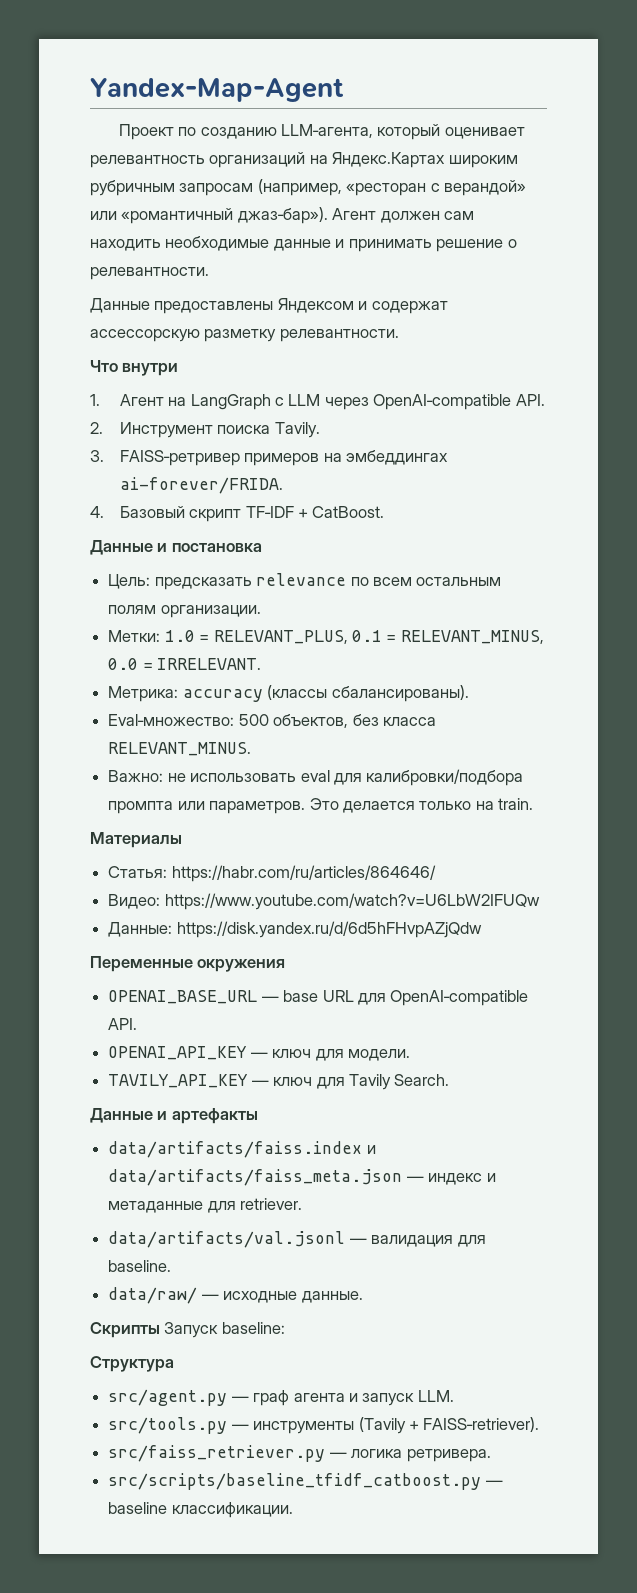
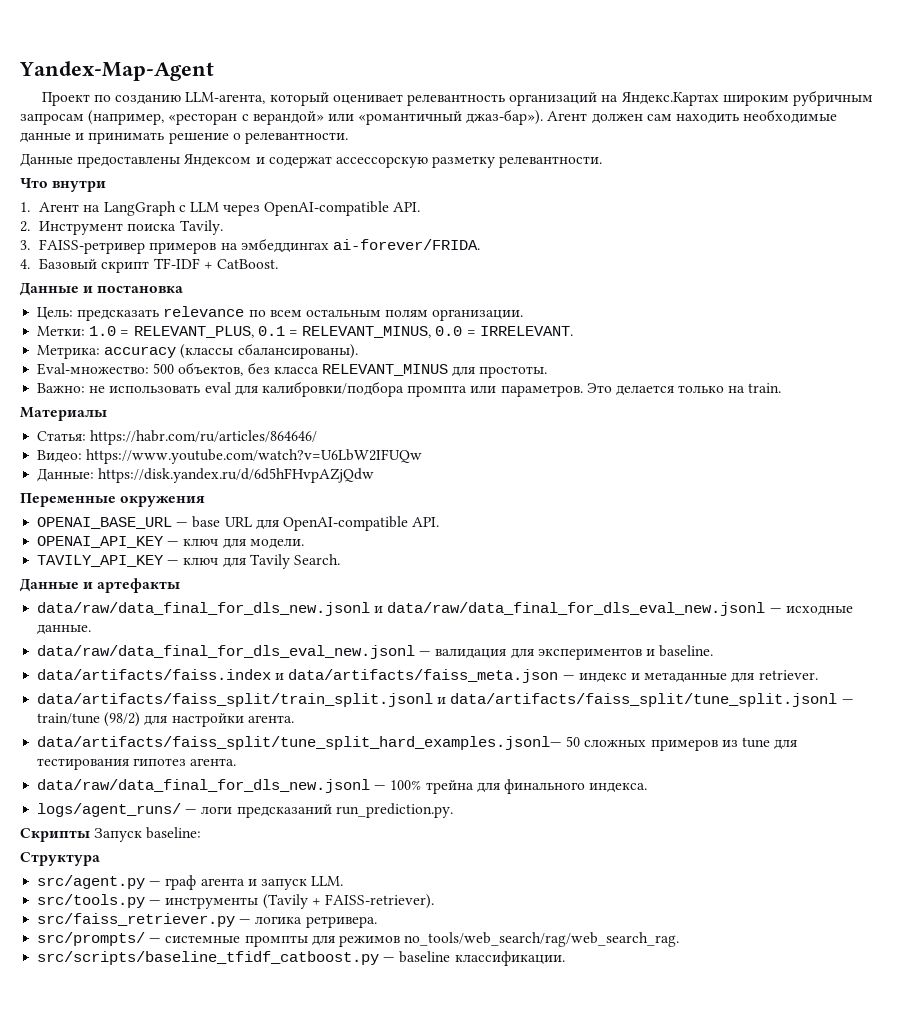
- Eval‑множество: 500 объектов, без класса RELEVANT_MINUS.
+ Eval‑множество: 500 объектов, без класса RELEVANT_MINUS для простоты.
+ data/raw/data_final_for_dls_new.jsonl и data/raw/data_final_for_dls_eval_new.jsonl — исходные данные.
+ data/raw/data_final_for_dls_eval_new.jsonl — валидация для экспериментов и baseline.
- data/artifacts/val.jsonl — валидация для baseline.
- data/raw/ — исходные данные.
+ data/artifacts/faiss_split/train_split.jsonl и data/artifacts/faiss_split/tune_split.jsonl — train/tune (98/2) для настройки агента.
+ data/artifacts/faiss_split/tune_split_hard_examples.jsonl— 50 сложных примеров из tune для тестирования гипотез агента.
+ data/raw/data_final_for_dls_new.jsonl — 100% трейна для финального индекса.
+ logs/agent_runs/ — логи предсказаний run_prediction.py.
+ src/prompts/ — системные промпты для режимов no_tools/web_search/rag/web_search_rag.

